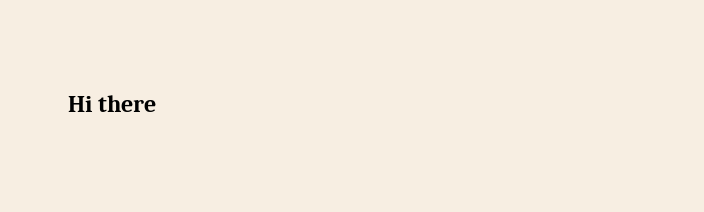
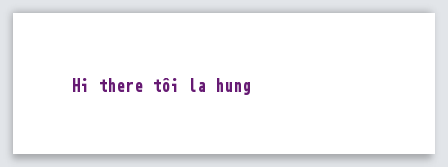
- Hi there
+ Hi there tôi la hung

